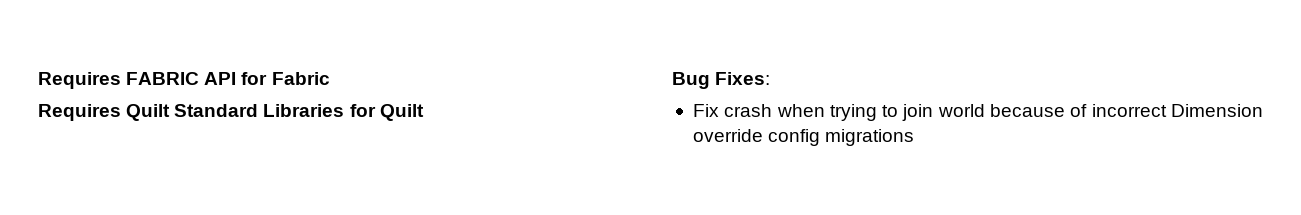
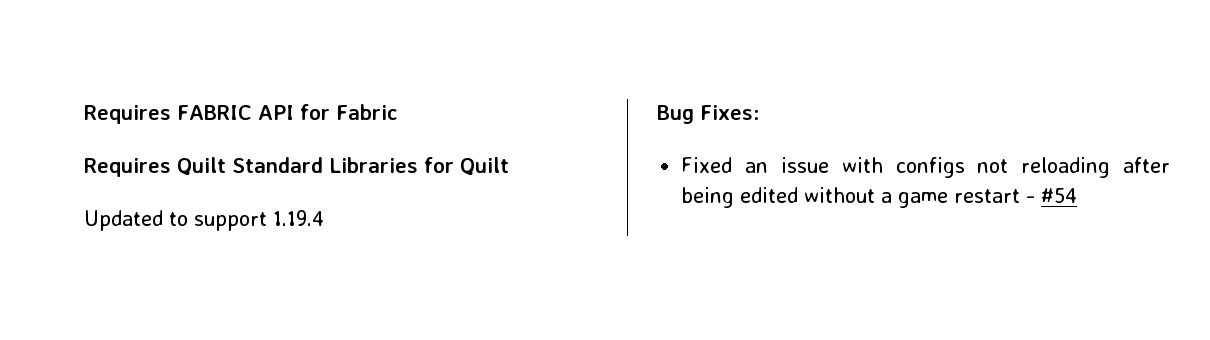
+ Updated to support 1.19.4
  Bug Fixes:
- Fix crash when trying to join world because of incorrect Dimension override config migrations
+ Fixed an issue with configs not reloading after being edited without a game restart - #54

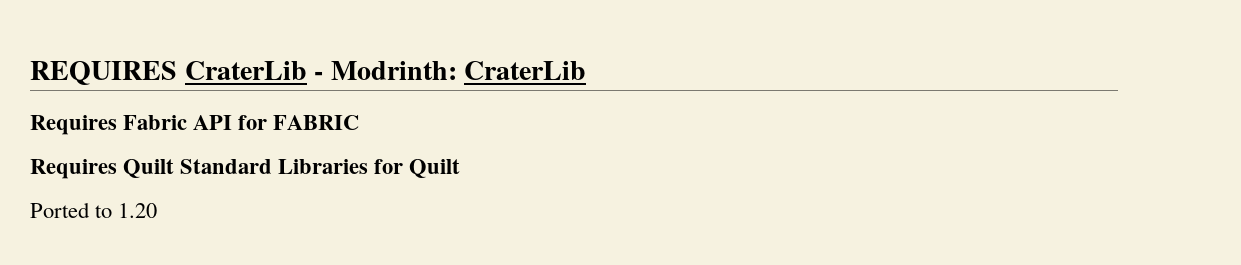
- Requires FABRIC API for Fabric
+ REQUIRES CraterLib - Modrinth: CraterLib
+ Requires Fabric API for FABRIC
- Updated to support 1.19.4
- Bug Fixes:
- Fixed an issue with configs not reloading after being edited without a game restart - #54
+ Ported to 1.20

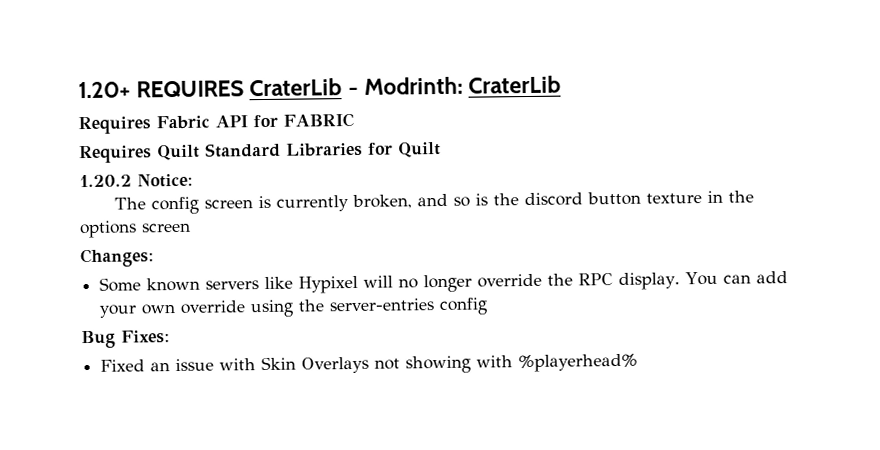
- REQUIRES CraterLib - Modrinth: CraterLib
+ 1.20+ REQUIRES CraterLib - Modrinth: CraterLib
- Ported to 1.20
+ 1.20.2 Notice:
+ The config screen is currently broken, and so is the discord button texture in the options screen
+ Changes:
+ Some known servers like Hypixel will no longer override the RPC display. You can add your own override using the server-entries config
+ Bug Fixes:
+ Fixed an issue with Skin Overlays not showing with %playerhead%

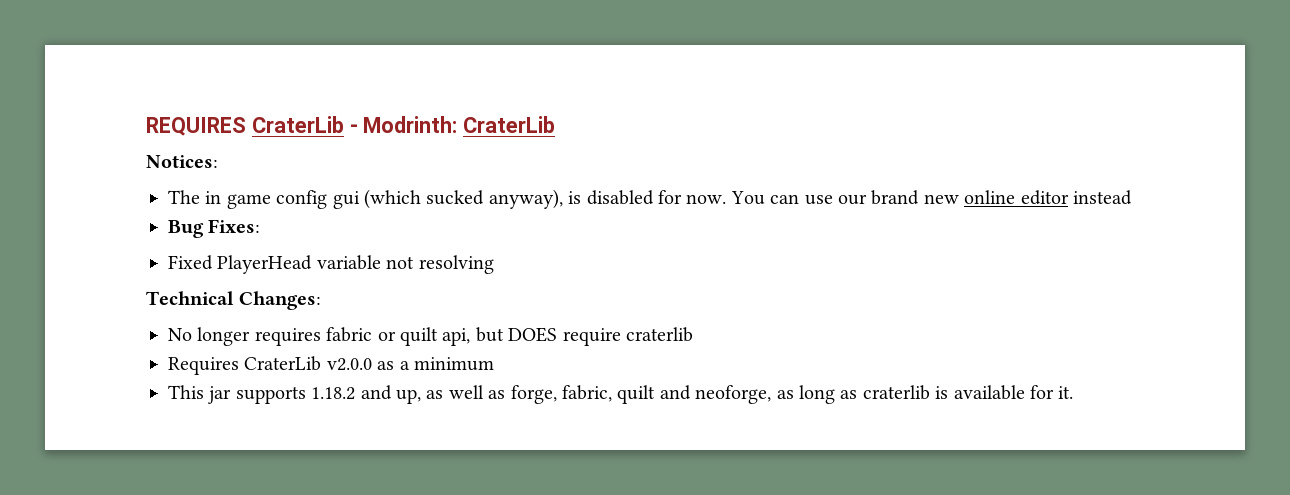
- 1.20+ REQUIRES CraterLib - Modrinth: CraterLib
+ REQUIRES CraterLib - Modrinth: CraterLib
- Requires Fabric API for FABRIC
- Requires Quilt Standard Libraries for Quilt
- 1.20.2 Notice:
- The config screen is currently broken, and so is the discord button texture in the options screen
- Changes:
- Some known servers like Hypixel will no longer override the RPC display. You can add your own override using the server-entries config
+ Notices:
+ The in game config gui (which sucked anyway), is disabled for now. You can use our brand new online editor instead
  Bug Fixes:
- Fixed an issue with Skin Overlays not showing with %playerhead%
+ Fixed PlayerHead variable not resolving
+ Technical Changes:
+ No longer requires fabric or quilt api, but DOES require craterlib
+ Requires CraterLib v2.0.0 as a minimum
+ This jar supports 1.18.2 and up, as well as forge, fabric, quilt and neoforge, as long as craterlib is available for it.

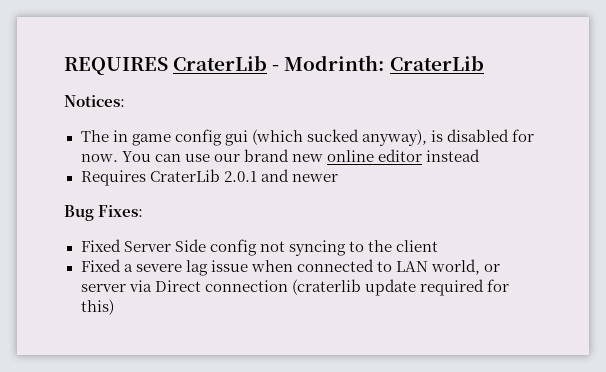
+ Requires CraterLib 2.0.1 and newer
  Bug Fixes:
- Fixed PlayerHead variable not resolving
- Technical Changes:
- No longer requires fabric or quilt api, but DOES require craterlib
- Requires CraterLib v2.0.0 as a minimum
- This jar supports 1.18.2 and up, as well as forge, fabric, quilt and neoforge, as long as craterlib is available for it.
+ Fixed Server Side config not syncing to the client
+ Fixed a severe lag issue when connected to LAN world, or server via Direct connection (craterlib update required for this)

